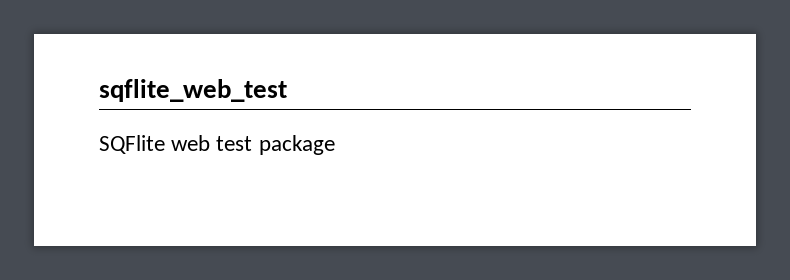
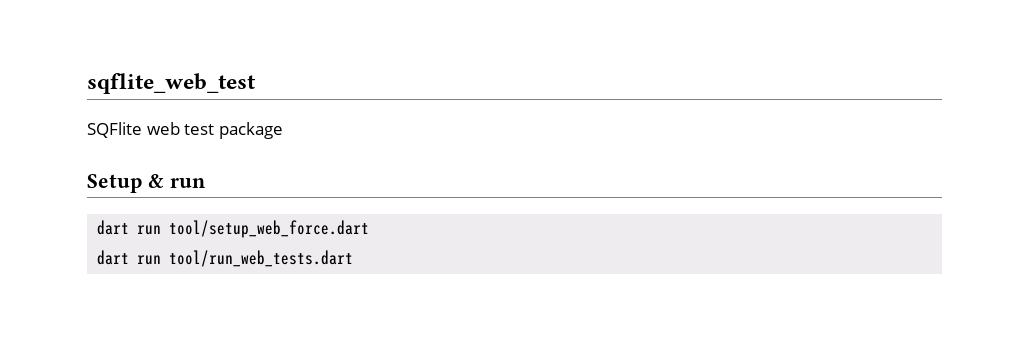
+ Setup & run
+ dart run tool/setup_web_force.dart
+ dart run tool/run_web_tests.dart

